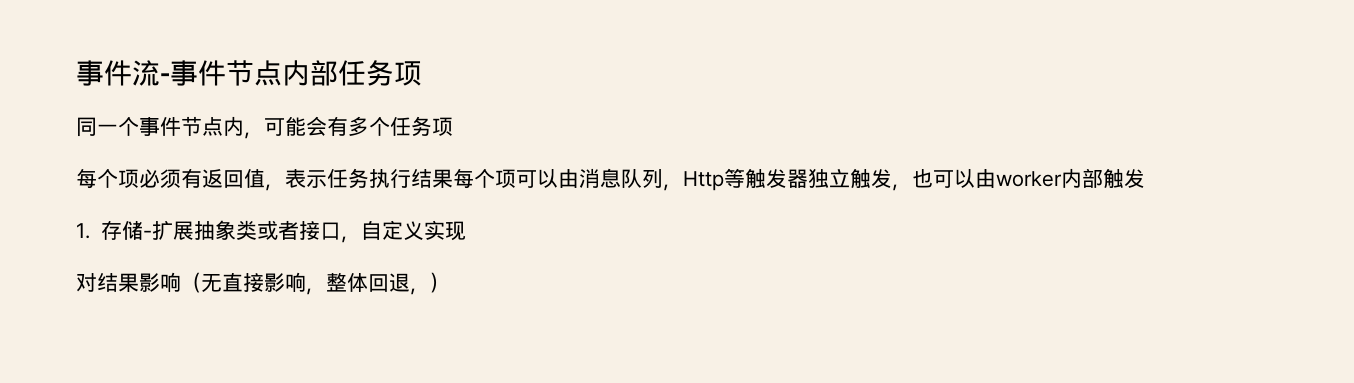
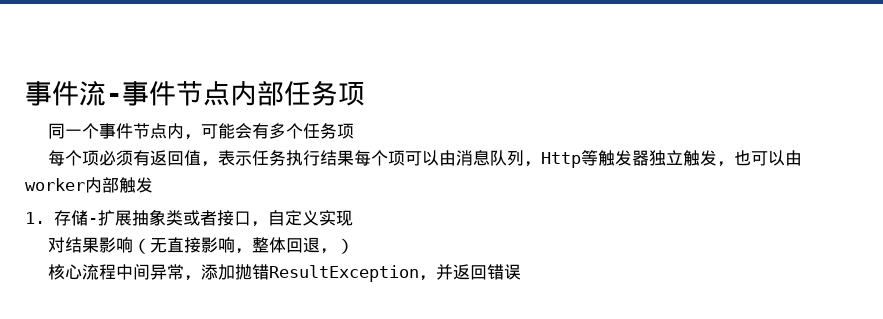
+ 核心流程中间异常，添加抛错ResultException，并返回错误

